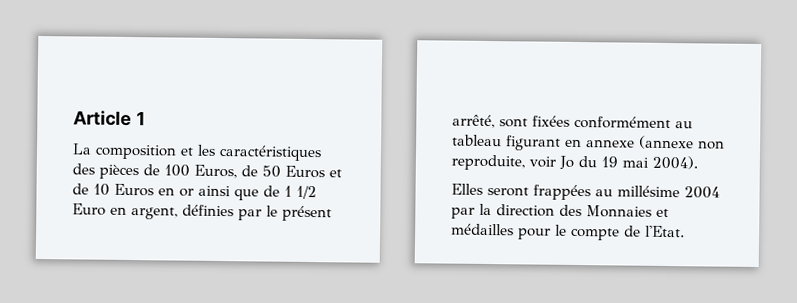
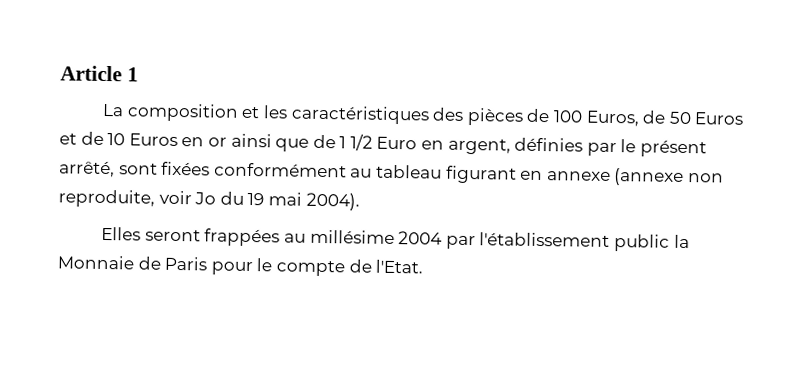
- Elles seront frappées au millésime 2004 par la direction des Monnaies et médailles pour le compte de l'Etat.
+ Elles seront frappées au millésime 2004 par l'établissement public la Monnaie de Paris pour le compte de l'Etat.

